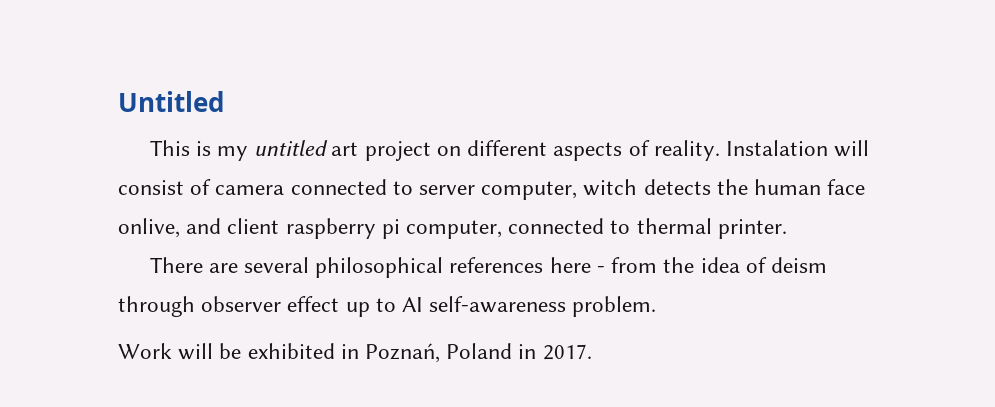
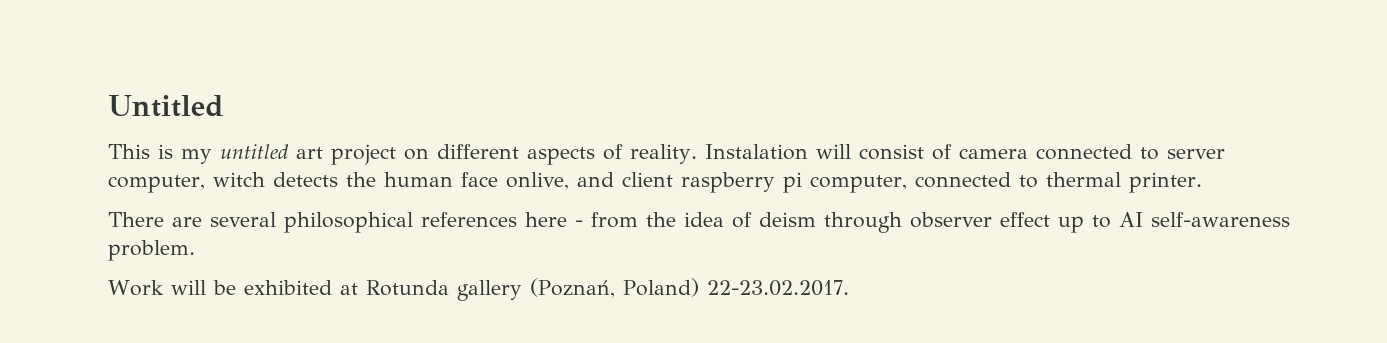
- Work will be exhibited in Poznań, Poland in 2017.
+ Work will be exhibited at Rotunda gallery (Poznań, Poland) 22-23.02.2017.

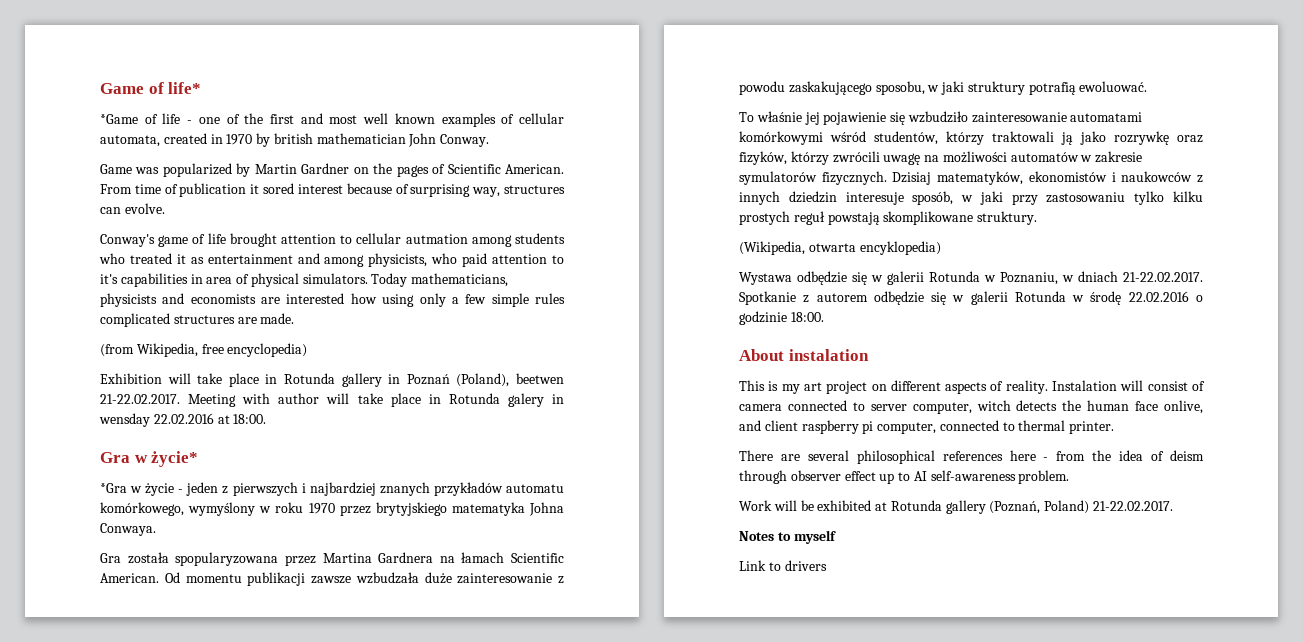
- Untitled
+ Game of life*
+ *Game of life - one of the first and most well known examples of cellular automata, created in 1970 by british mathematician John Conway.
+ Game was popularized by Martin Gardner on the pages of Scientific American. From time of publication it sored interest because of surprising way, structures can evolve.
+ Conway's game of life brought attention to cellular autmation among students who treated it as entertainment and among physicists, who paid attention to it's capabilities in area of physical simulators. Today mathematicians, physicists and economists are interested how using only a few simple rules complicated structures are made.
+ (from Wikipedia, free encyclopedia)
+ Exhibition will take place in Rotunda gallery in Poznań (Poland), beetwen 21-22.02.2017. Meeting with author will take place in Rotunda galery in wensday 22.02.2016 at 18:00.
+ Gra w życie*
+ *Gra w życie - jeden z pierwszych i najbardziej znanych przykładów automatu komórkowego, wymyślony w roku 1970 przez brytyjskiego matematyka Johna Conwaya.
+ Gra została spopularyzowana przez Martina Gardnera na łamach Scientific American. Od momentu publikacji zawsze wzbudzała duże zainteresowanie z powodu zaskakującego sposobu, w jaki struktury potrafią ewoluować.
+ To właśnie jej pojawienie się wzbudziło zainteresowanie automatami komórkowymi wśród studentów, którzy traktowali ją jako rozrywkę oraz fizyków, którzy zwrócili uwagę na możliwości automatów w zakresie symulatorów fizycznych. Dzisiaj matematyków, ekonomistów i naukowców z innych dziedzin interesuje sposób, w jaki przy zastosowaniu tylko kilku prostych reguł powstają skomplikowane struktury.
+ (Wikipedia, otwarta encyklopedia)
+ Wystawa odbędzie się w galerii Rotunda w Poznaniu, w dniach 21-22.02.2017. Spotkanie z autorem odbędzie się w galerii Rotunda w środę 22.02.2016 o godzinie 18:00.
+ About instalation
- This is my untitled art project on different aspects of reality.
+ This is my art project on different aspects of reality.
- Work will be exhibited at Rotunda gallery (Poznań, Poland) 22-23.02.2017.
+ Work will be exhibited at Rotunda gallery (Poznań, Poland) 21-22.02.2017.
+ Notes to myself
+ Link to drivers

